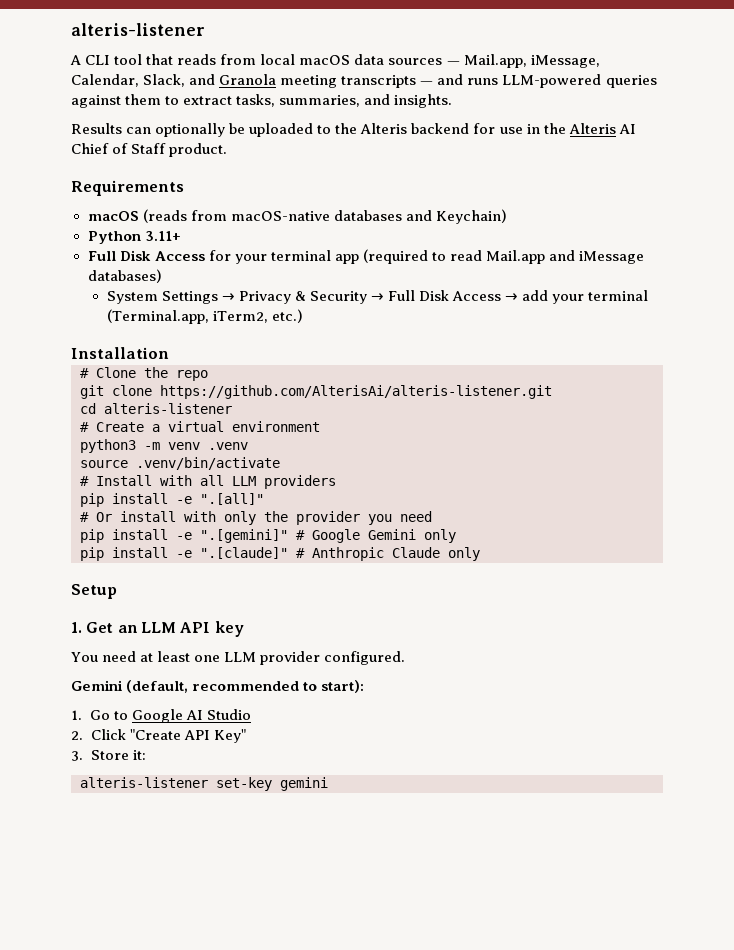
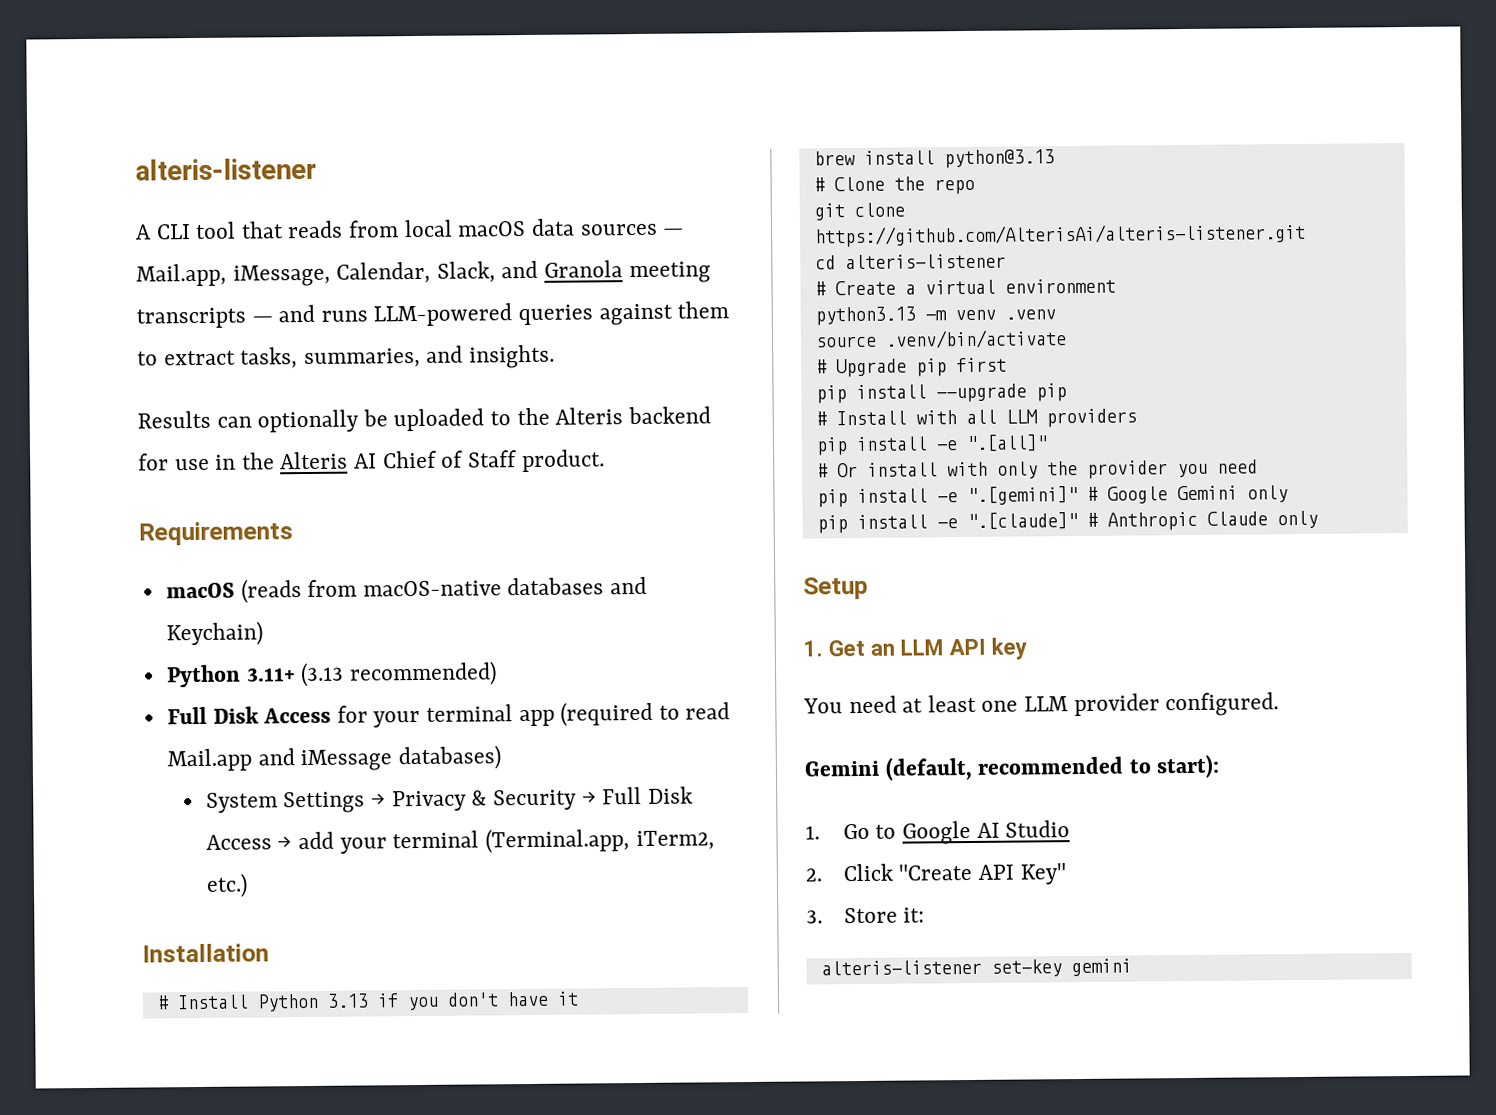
- Python 3.11+
+ Python 3.11+ (3.13 recommended)
+ # Install Python 3.13 if you don't have it
+ brew install python@3.13
- python3 -m venv .venv
+ python3.13 -m venv .venv
+ # Upgrade pip first
+ pip install --upgrade pip

